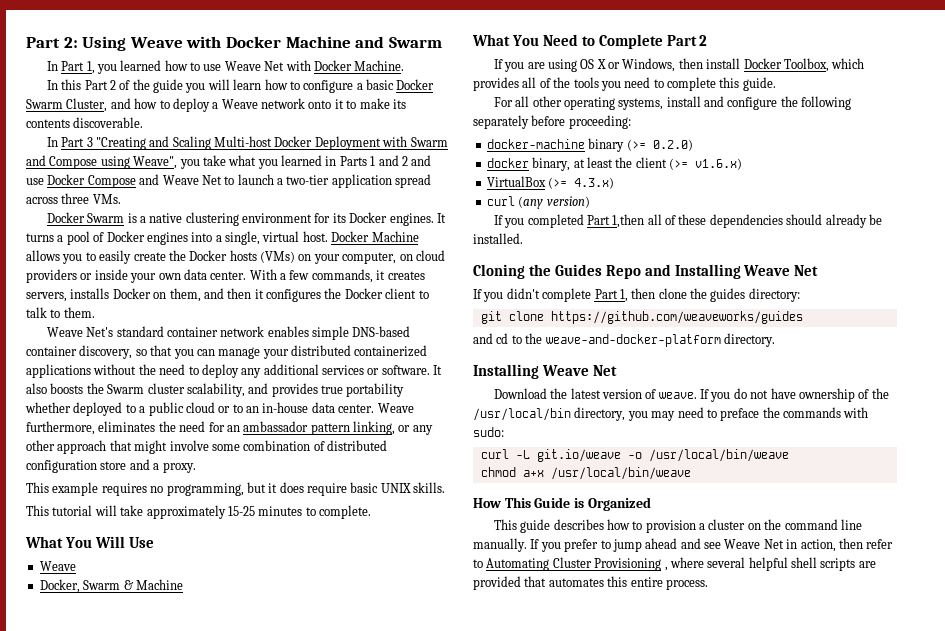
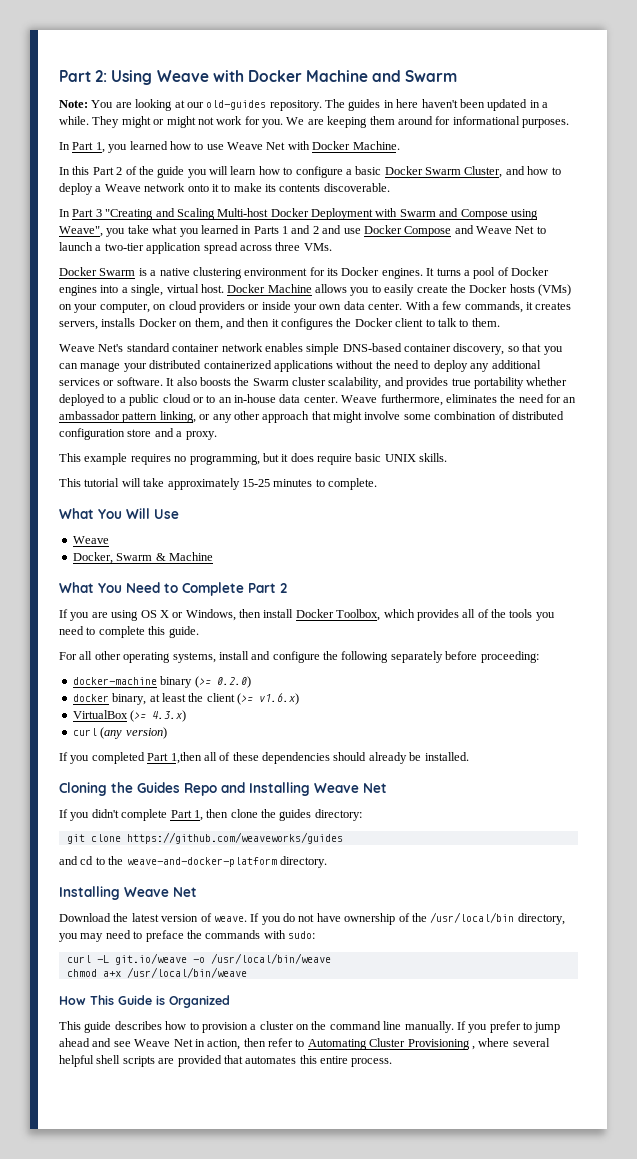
+ Note: You are looking at our old-guides repository. The guides in here haven't been updated in a while. They might or might not work for you. We are keeping them around for informational purposes.

